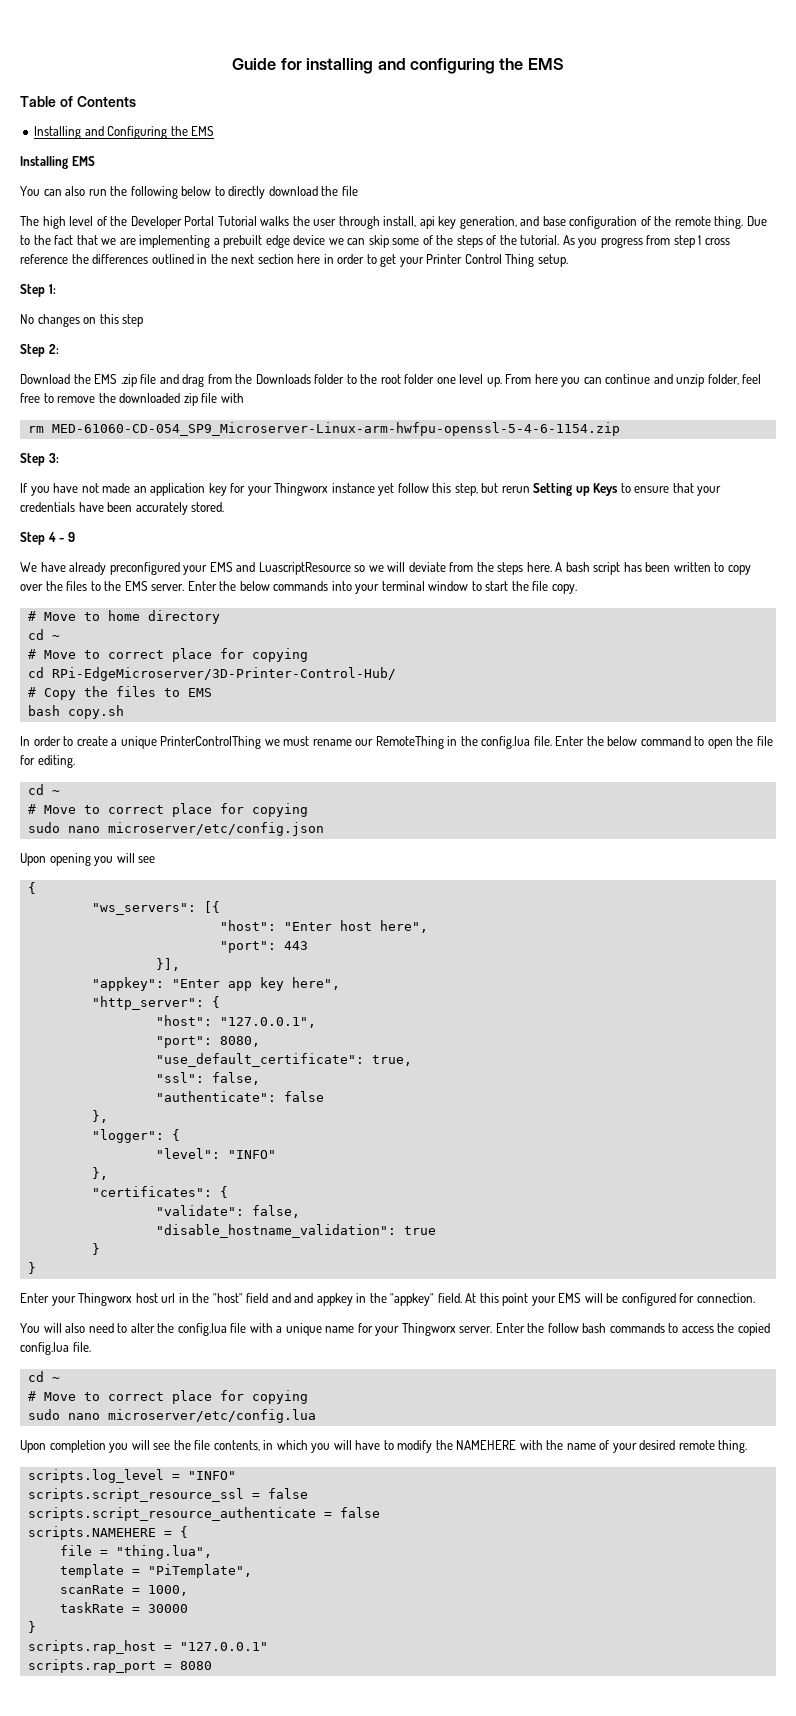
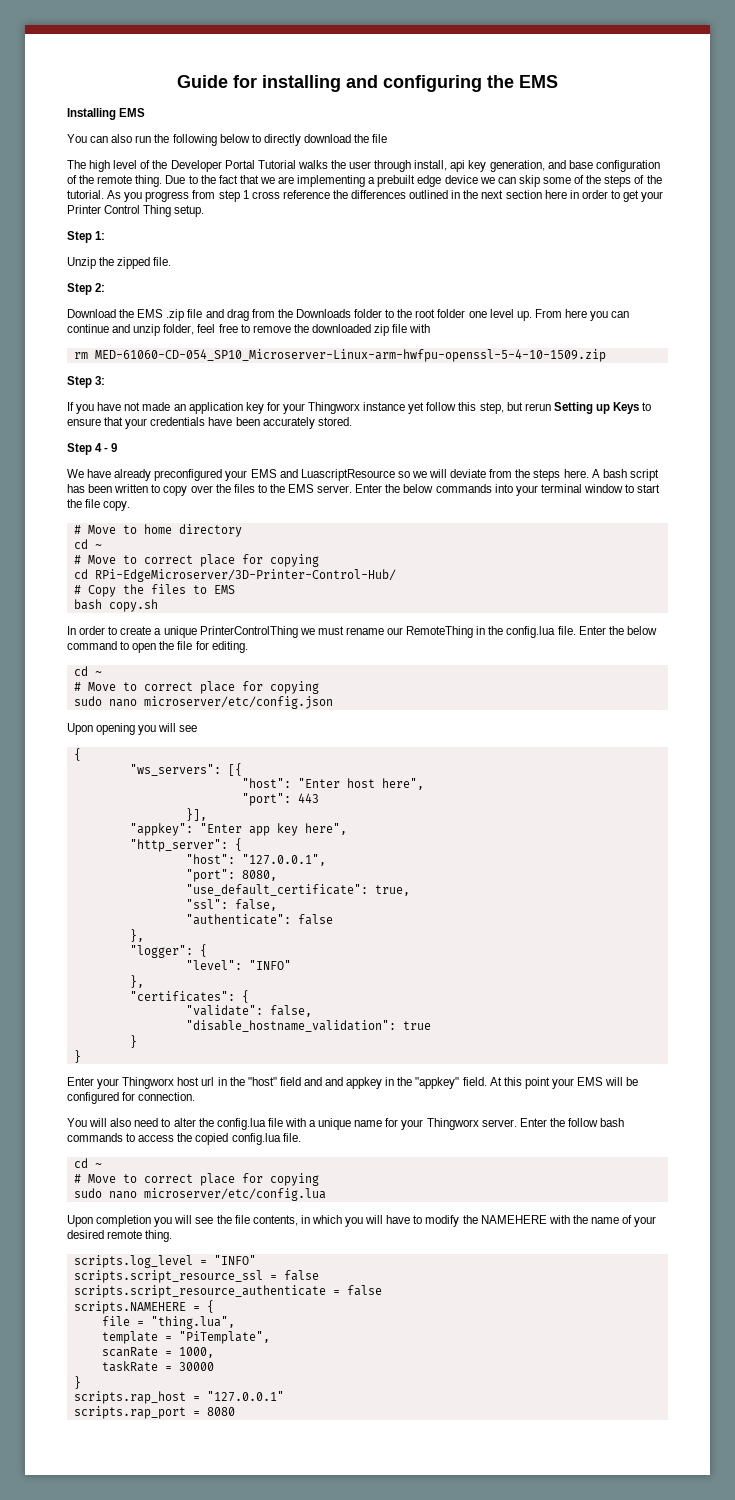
- Table of Contents
- Installing and Configuring the EMS
- No changes on this step
+ Unzip the zipped file.
- rm MED-61060-CD-054_SP9_Microserver-Linux-arm-hwfpu-openssl-5-4-6-1154.zip
+ rm MED-61060-CD-054_SP10_Microserver-Linux-arm-hwfpu-openssl-5-4-10-1509.zip

